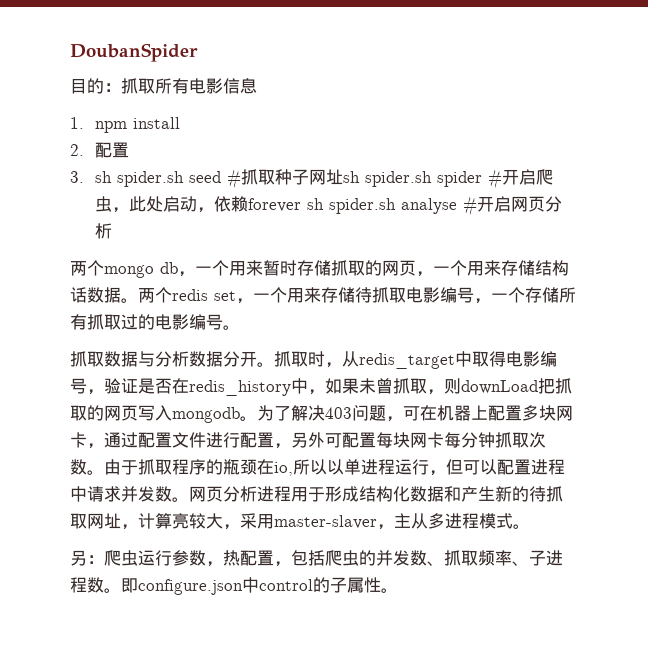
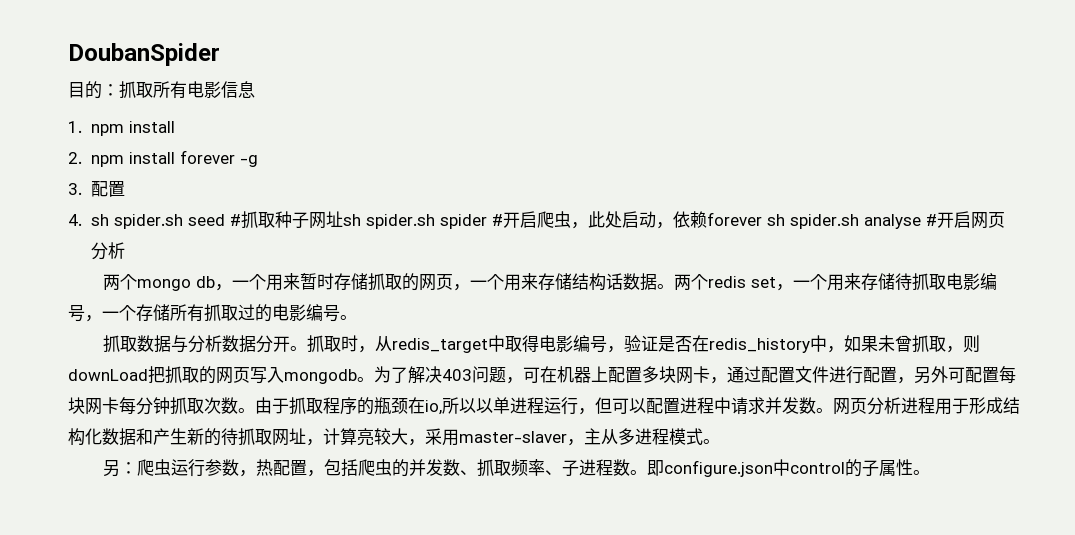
- 2.配置
+ 2. npm install forever -g
+ 3.配置
- 3. sh spider.sh seed #抓取种子网址sh spider.sh spider #开启爬虫，此处启动，依赖forever sh spider.sh analyse #开启网页分析
+ 4. sh spider.sh seed #抓取种子网址sh spider.sh spider #开启爬虫，此处启动，依赖forever sh spider.sh analyse #开启网页分析

